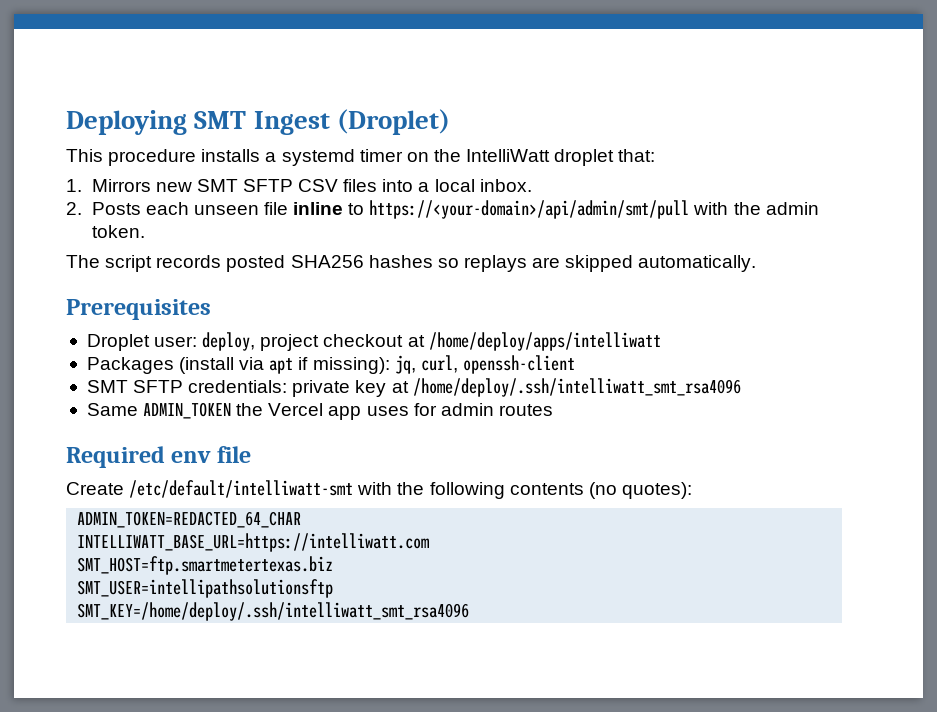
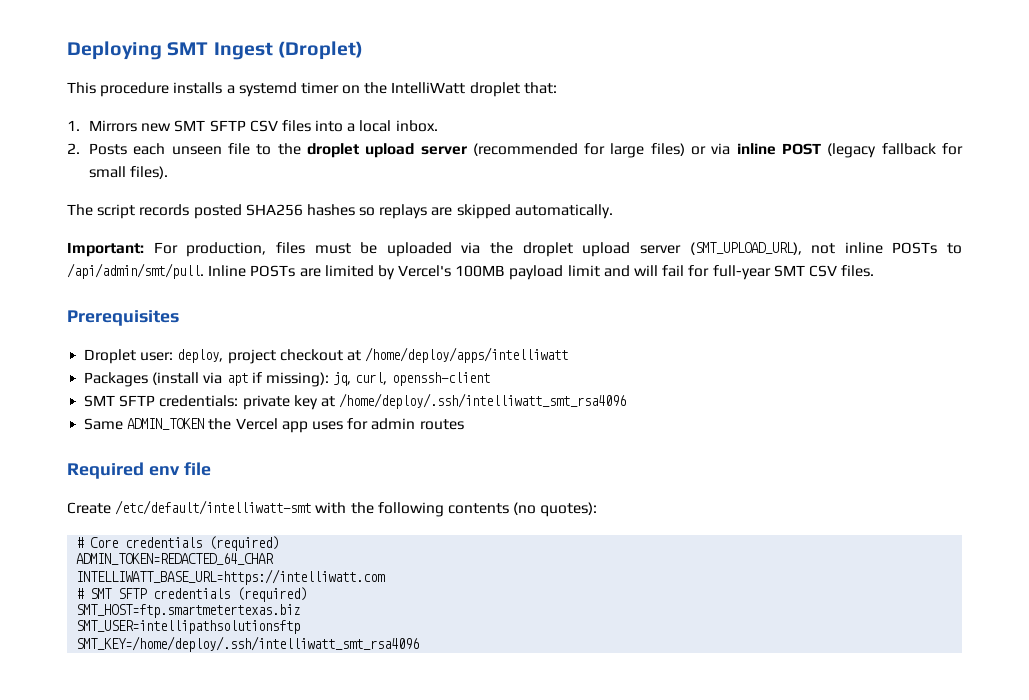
- 2. Posts each unseen file inline to https://<your-domain>/api/admin/smt/pull with the admin token.
+ 2. Posts each unseen file to the droplet upload server (recommended for large files) or via inline POST (legacy fallback for small files).
+ Important: For production, files must be uploaded via the droplet upload server (SMT_UPLOAD_URL), not inline POSTs to /api/admin/smt/pull. Inline POSTs are limited by Vercel's 100MB payload limit and will fail for full-year SMT CSV files.
+ # Core credentials (required)
  ADMIN_TOKEN=REDACTED_64_CHAR
  INTELLIWATT_BASE_URL=https://intelliwatt.com
+ # SMT SFTP credentials (required)

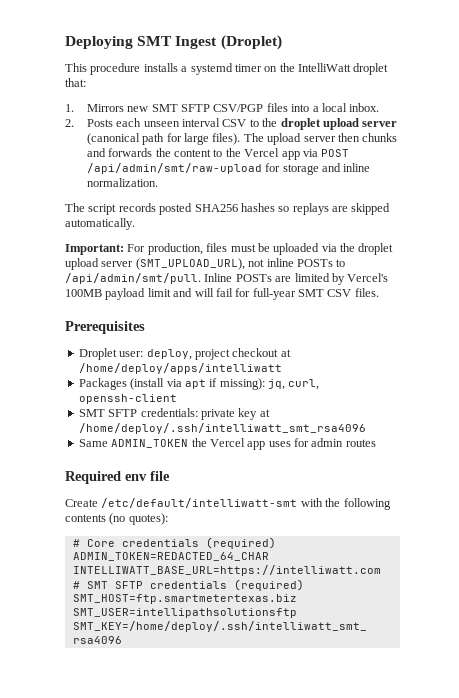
- 1. Mirrors new SMT SFTP CSV files into a local inbox.
+ 1. Mirrors new SMT SFTP CSV/PGP files into a local inbox.
- 2. Posts each unseen file to the droplet upload server (recommended for large files) or via inline POST (legacy fallback for small files).
+ 2. Posts each unseen interval CSV to the droplet upload server (canonical path for large files). The upload server then chunks and forwards the content to the Vercel app via POST /api/admin/smt/raw-upload for storage and inline normalization.

